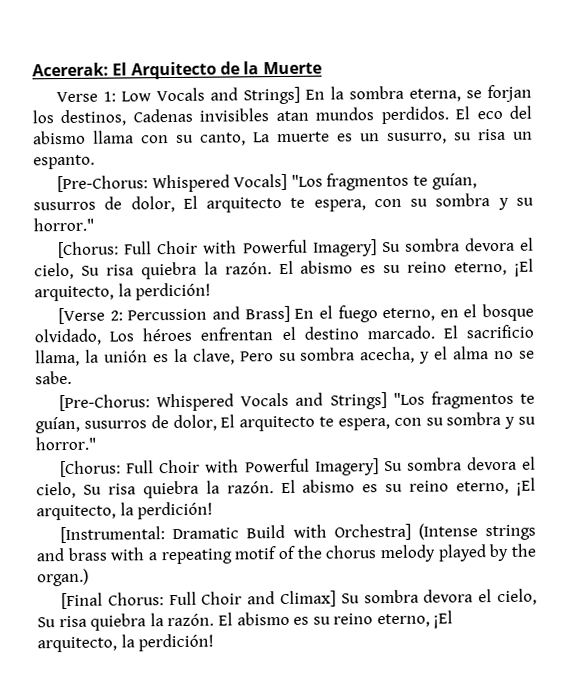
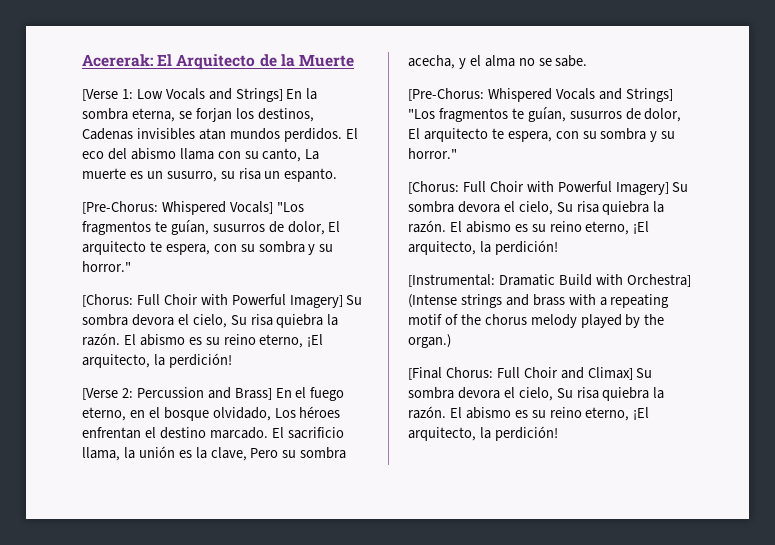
- Verse 1: Low Vocals and Strings] En la sombra eterna, se forjan los destinos, Cadenas invisibles atan mundos perdidos.
+ [Verse 1: Low Vocals and Strings] En la sombra eterna, se forjan los destinos, Cadenas invisibles atan mundos perdidos.

